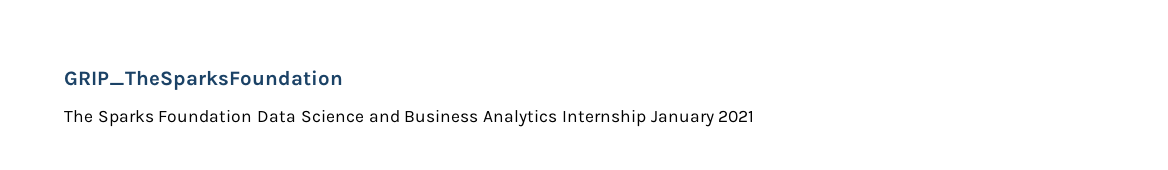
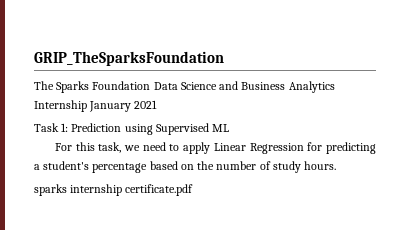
+ Task 1: Prediction using Supervised ML
+ For this task, we need to apply Linear Regression for predicting a student's percentage based on the number of study hours.
+ sparks internship certificate.pdf

